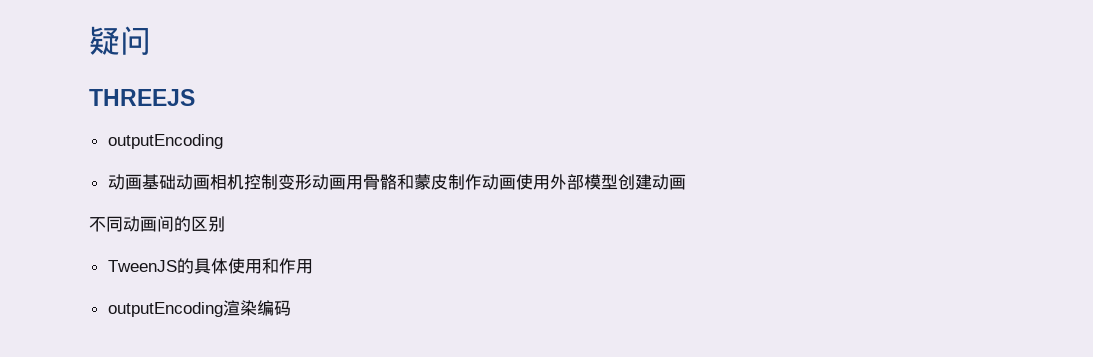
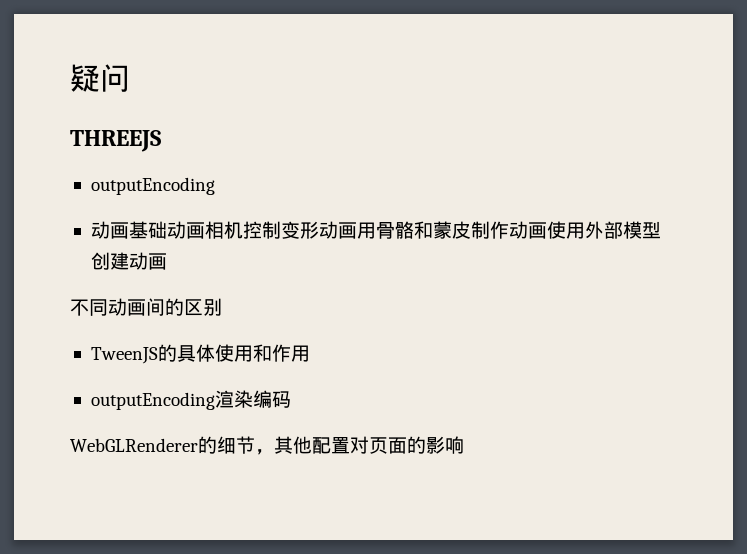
+ WebGLRenderer的细节，其他配置对页面的影响

